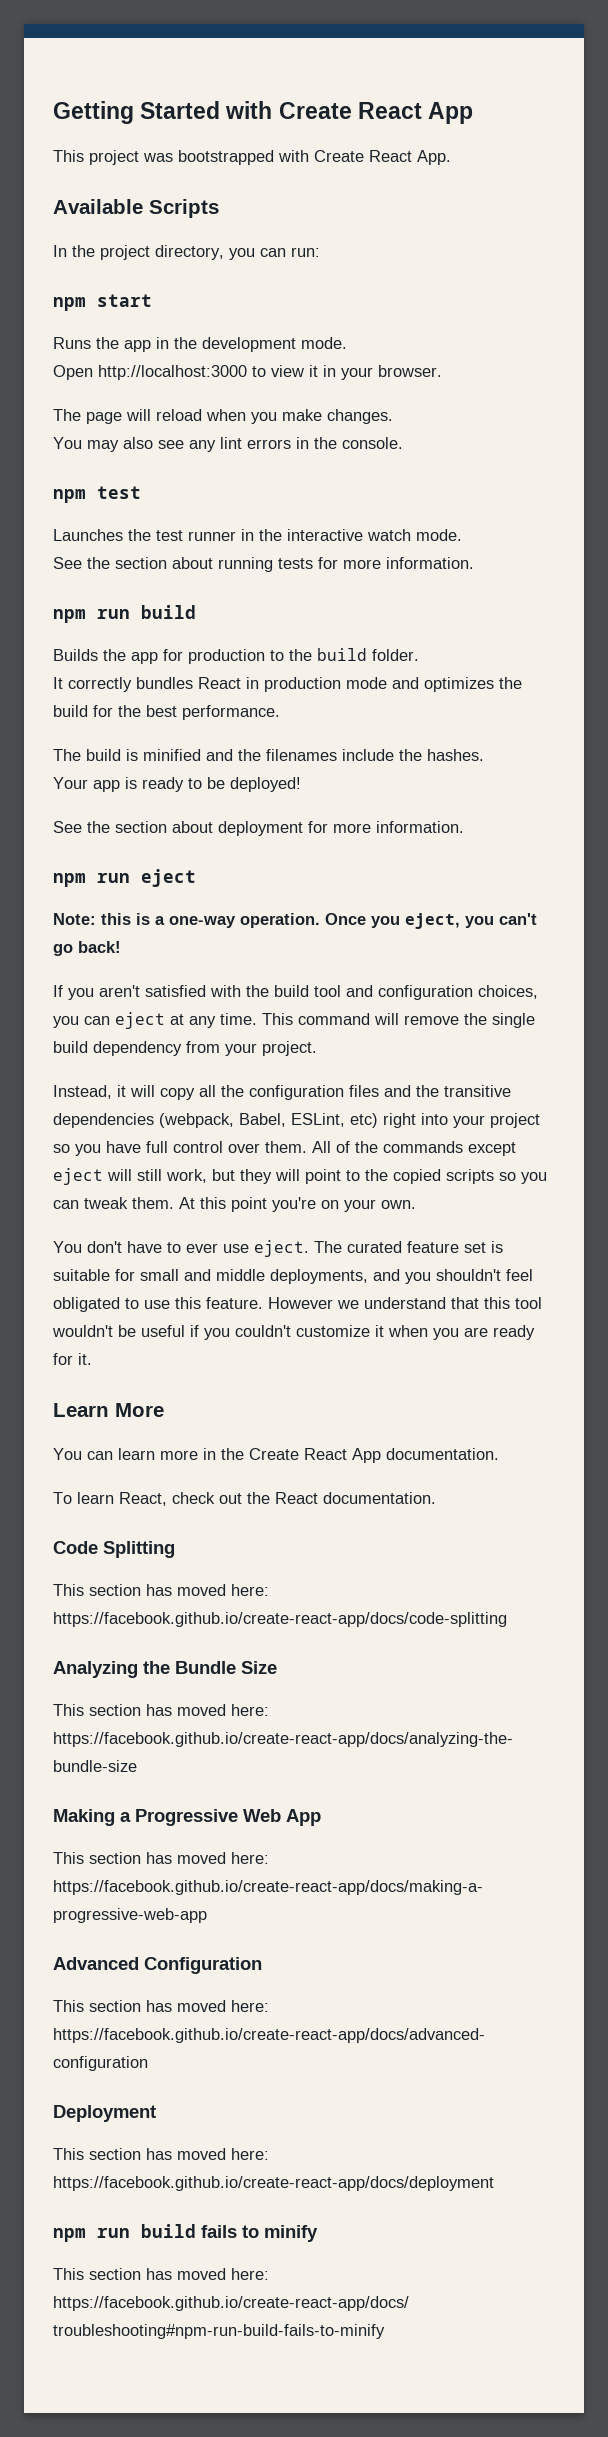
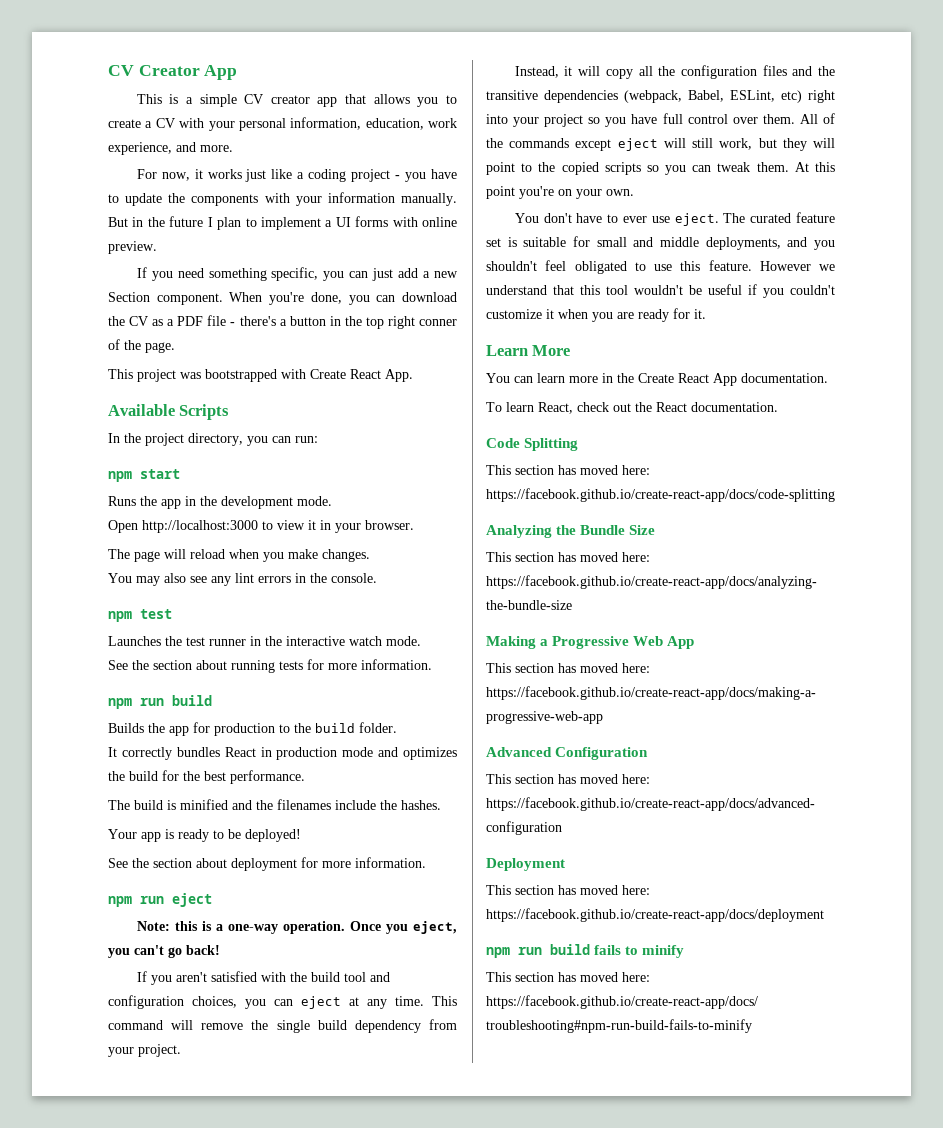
- Getting Started with Create React App
+ СV Creator App
+ This is a simple CV creator app that allows you to create a CV with your personal information, education, work experience, and more.
+ For now, it works just like a coding project - you have to update the components with your information manually. But in the future I plan to implement a UI forms with online preview.
+ If you need something specific, you can just add a new Section component. When you're done, you can download the CV as a PDF file - there's a button in the top right conner of the page.

